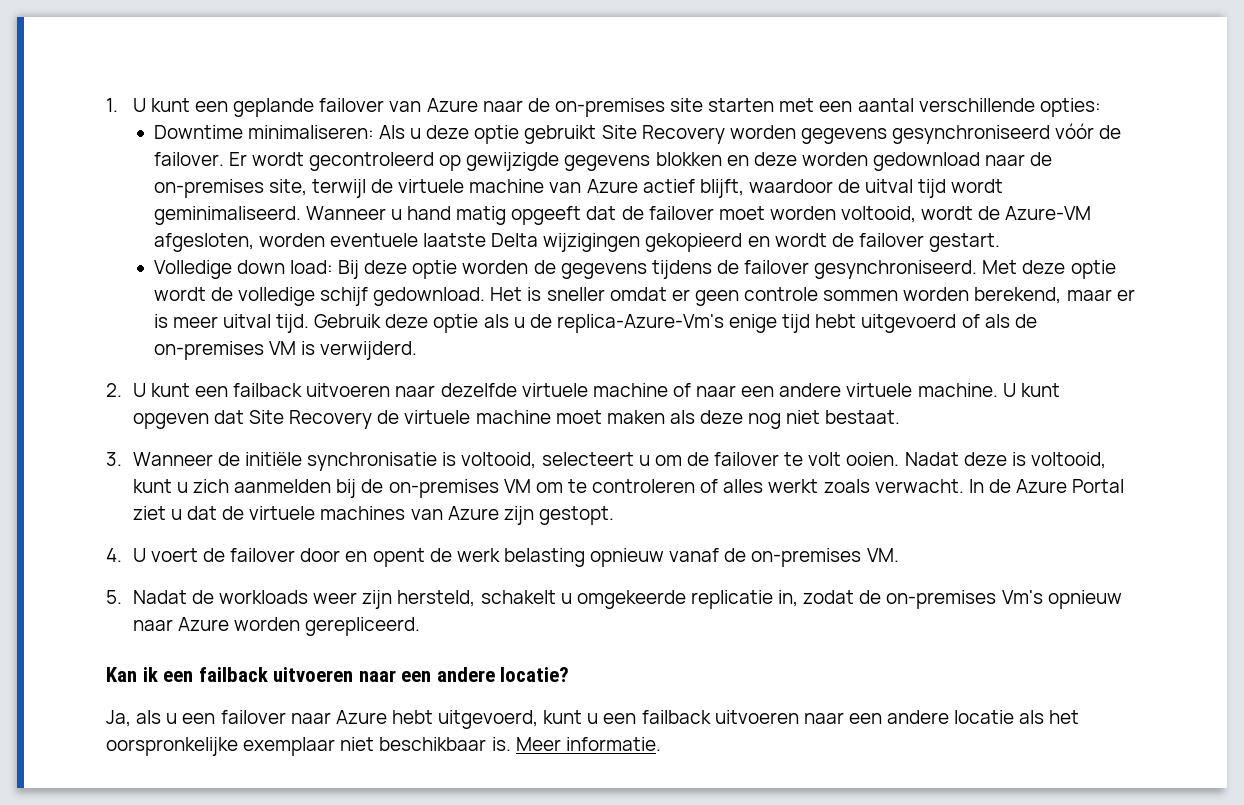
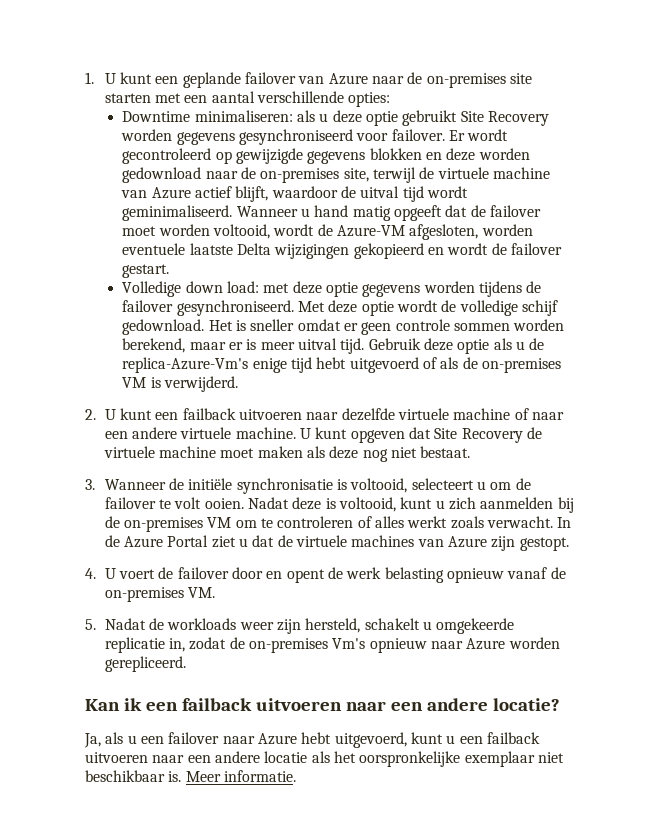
- Downtime minimaliseren: Als u deze optie gebruikt Site Recovery worden gegevens gesynchroniseerd vóór de failover.
+ Downtime minimaliseren: als u deze optie gebruikt Site Recovery worden gegevens gesynchroniseerd voor failover.
- Volledige down load: Bij deze optie worden de gegevens tijdens de failover gesynchroniseerd.
+ Volledige down load: met deze optie gegevens worden tijdens de failover gesynchroniseerd.

